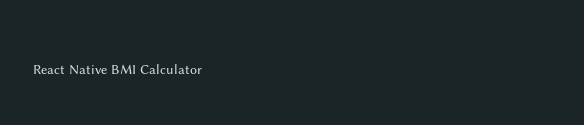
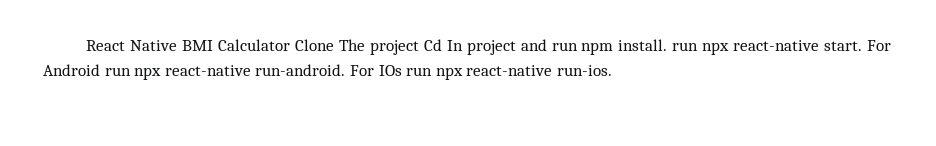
- React Native BMI Calculator
+ React Native BMI Calculator Clone The project Cd In project and run npm install. run npx react-native start. For Android run npx react-native run-android. For IOs run npx react-native run-ios.

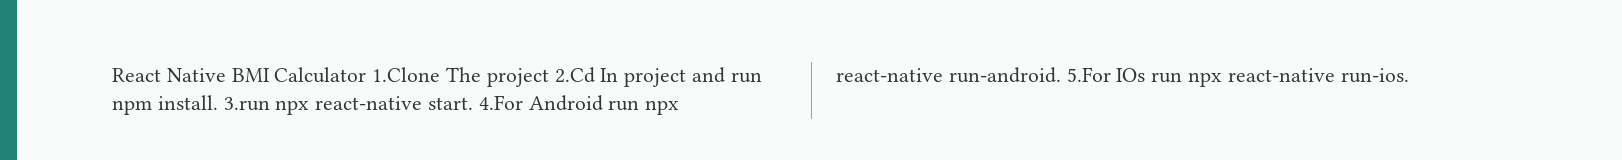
- React Native BMI Calculator Clone The project Cd In project and run npm install. run npx react-native start.
+ React Native BMI Calculator 1.Clone The project 2.Cd In project and run npm install. 3.run npx react-native start.
- For Android run npx react-native run-android.
+ 4.For Android run npx react-native run-android.
- For IOs run npx react-native run-ios.
+ 5.For IOs run npx react-native run-ios.

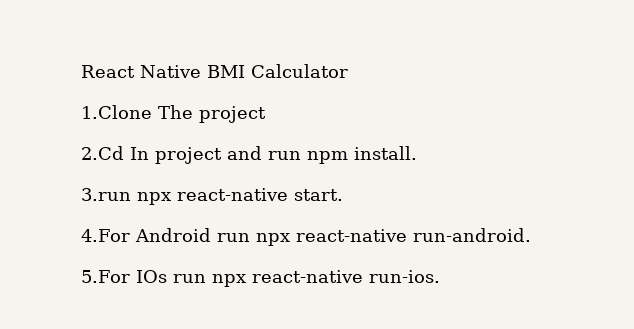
- React Native BMI Calculator 1.Clone The project 2.Cd In project and run npm install. 3.run npx react-native start. 4.For Android run npx react-native run-android. 5.For IOs run npx react-native run-ios.
+ React Native BMI Calculator
+ 1.Clone The project
+ 2.Cd In project and run npm install.
+ 3.run npx react-native start.
+ 4.For Android run npx react-native run-android.
+ 5.For IOs run npx react-native run-ios.

